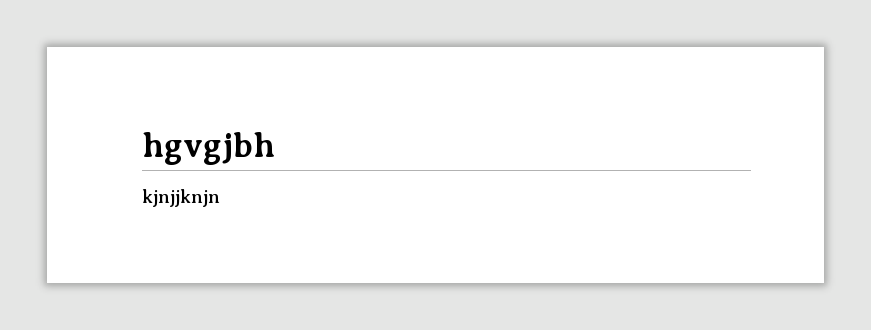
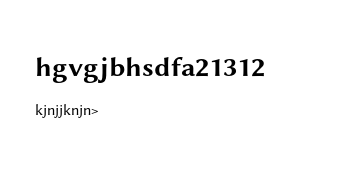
- hgvgjbh
- kjnjjknjn
+ hgvgjbhsdfa21312
+ kjnjjknjn>

